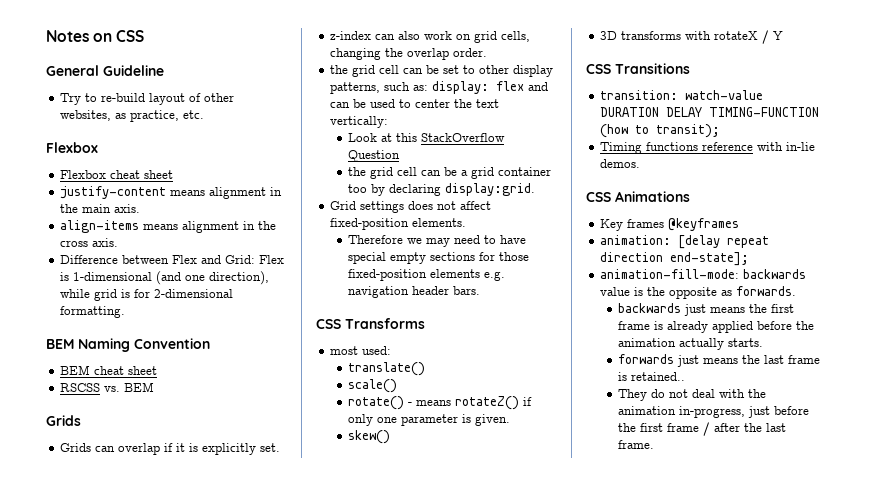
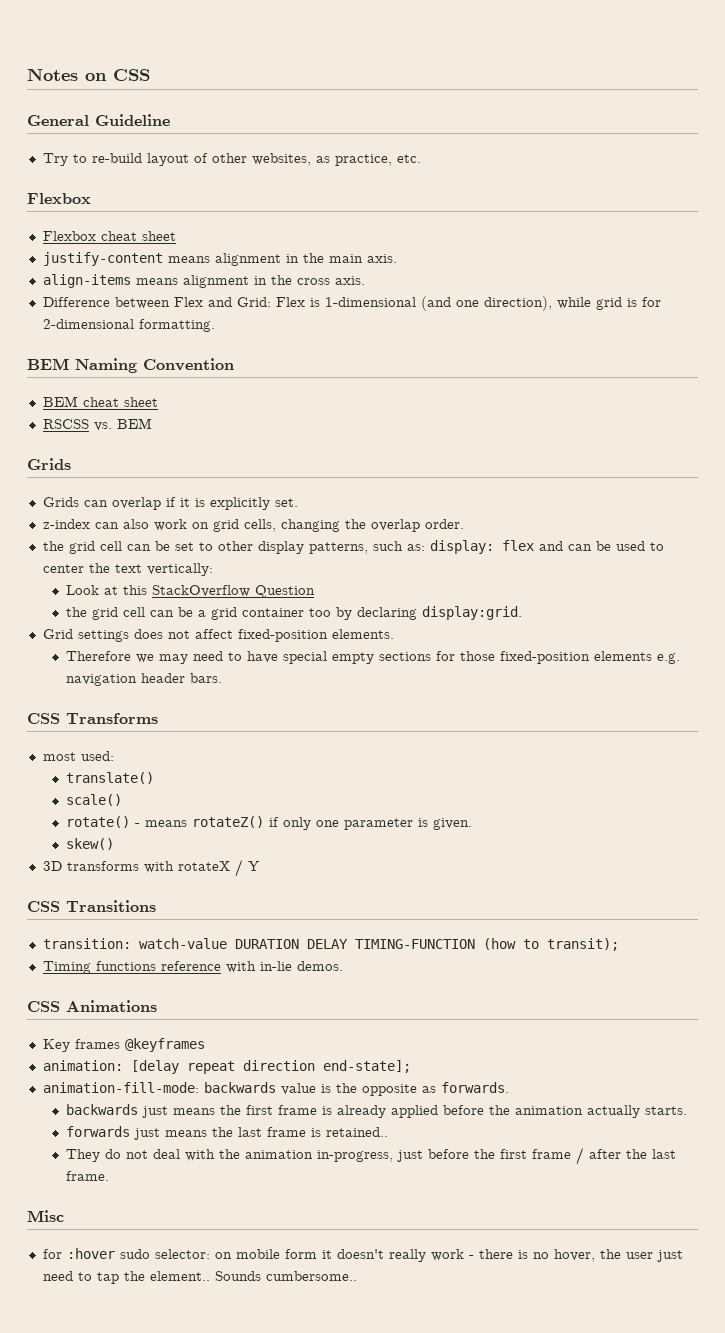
+ Misc
+ for :hover sudo selector: on mobile form it doesn't really work - there is no hover, the user just need to tap the element.. Sounds cumbersome..

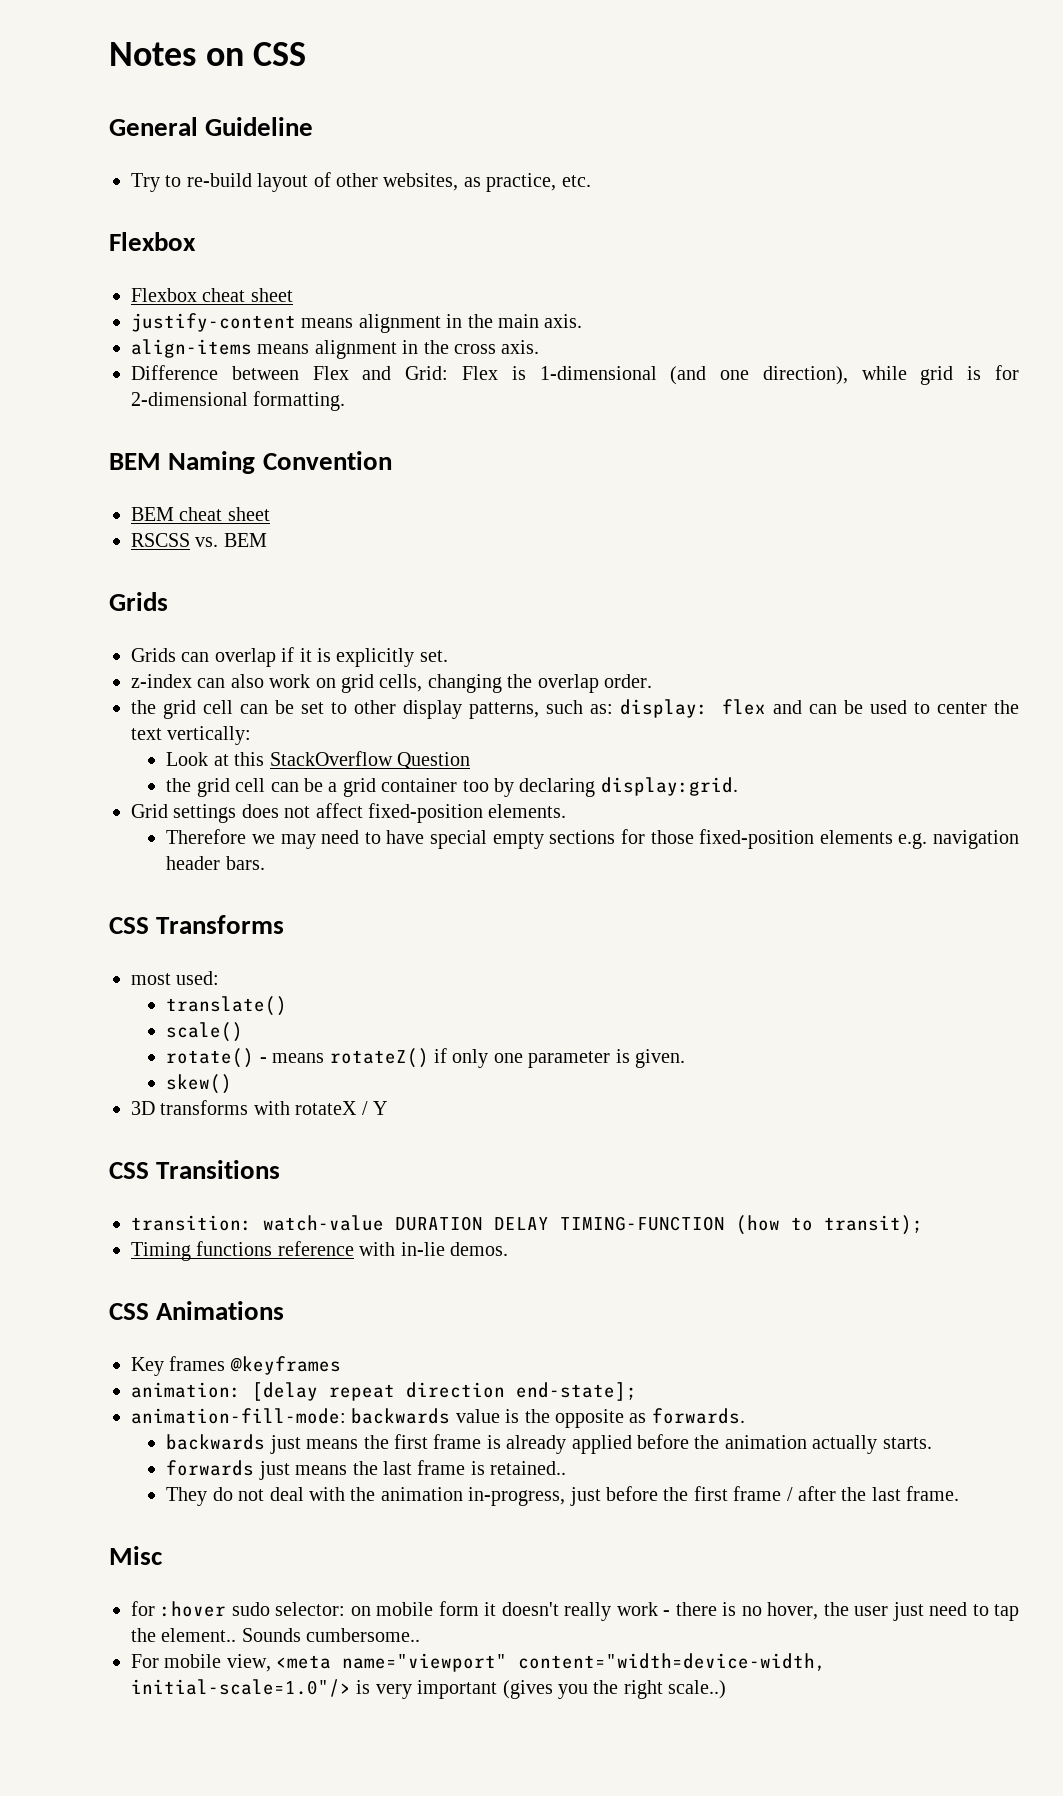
+ For mobile view, <meta name="viewport" content="width=device-width, initial-scale=1.0"/> is very important (gives you the right scale..)

